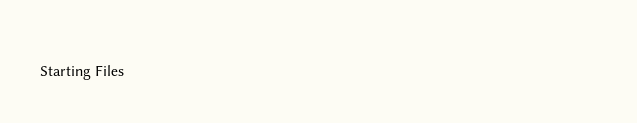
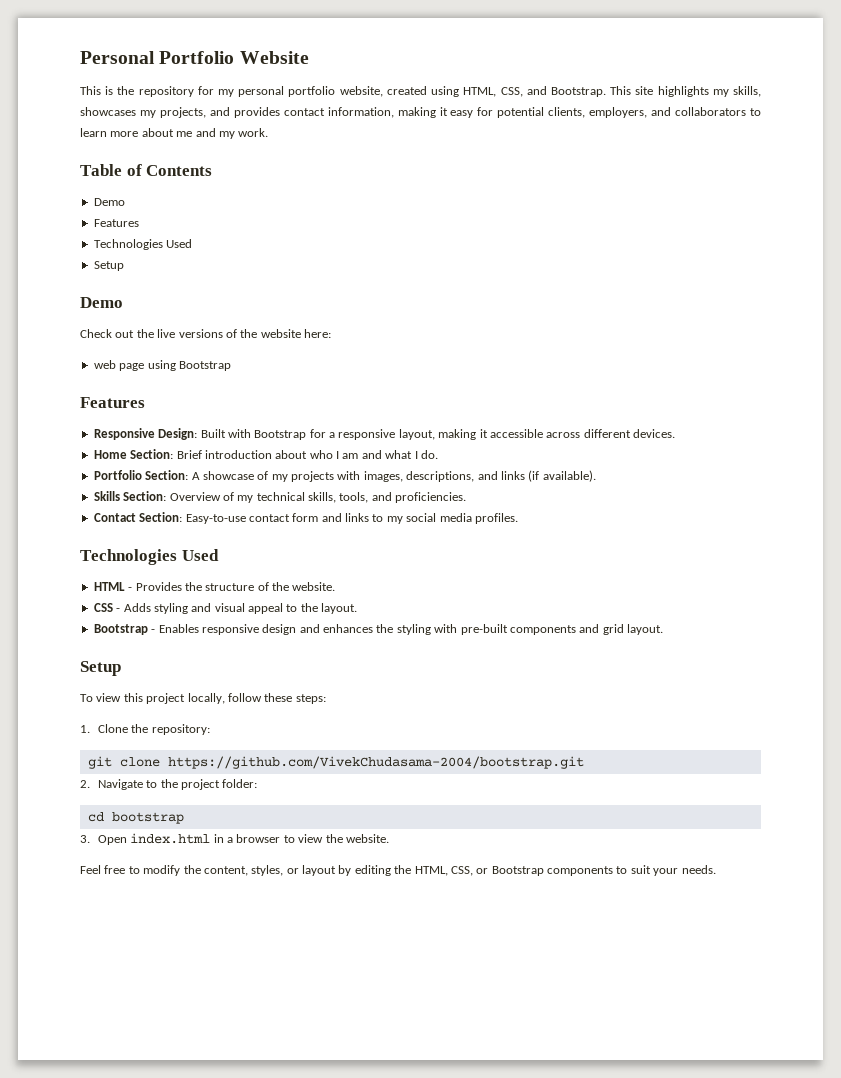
- Starting Files
+ Personal Portfolio Website
+ This is the repository for my personal portfolio website, created using HTML, CSS, and Bootstrap. This site highlights my skills, showcases my projects, and provides contact information, making it easy for potential clients, employers, and collaborators to learn more about me and my work.
+ Table of Contents
+ Demo
+ Features
+ Technologies Used
+ Setup
+ Demo
+ Check out the live versions of the website here:
+ web page using Bootstrap
+ Features
+ Responsive Design: Built with Bootstrap for a responsive layout, making it accessible across different devices.
+ Home Section: Brief introduction about who I am and what I do.
+ Portfolio Section: A showcase of my projects with images, descriptions, and links (if available).
+ Skills Section: Overview of my technical skills, tools, and proficiencies.
+ Contact Section: Easy-to-use contact form and links to my social media profiles.
+ Technologies Used
+ HTML - Provides the structure of the website.
+ CSS - Adds styling and visual appeal to the layout.
+ Bootstrap - Enables responsive design and enhances the styling with pre-built components and grid layout.
+ Setup
+ To view this project locally, follow these steps:
+ 1. Clone the repository:
+ git clone https://github.com/VivekChudasama-2004/bootstrap.git
+ 2. Navigate to the project folder:
+ cd bootstrap
+ 3. Open index.html in a browser to view the website.
+ Feel free to modify the content, styles, or layout by editing the HTML, CSS, or Bootstrap components to suit your needs.

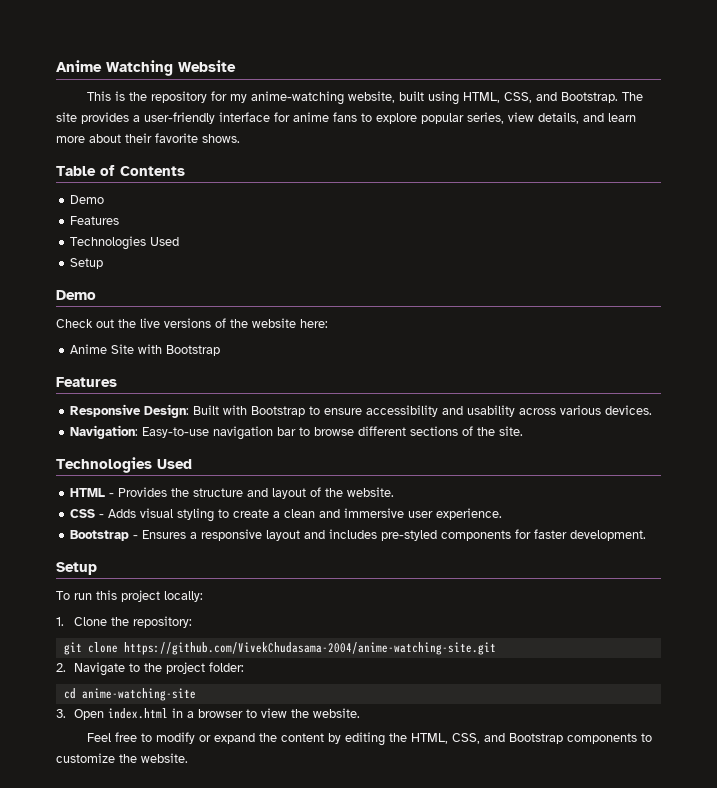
- Personal Portfolio Website
+ Anime Watching Website
- This is the repository for my personal portfolio website, created using HTML, CSS, and Bootstrap.
+ This is the repository for my anime-watching website, built using HTML, CSS, and Bootstrap.
- This site highlights my skills, showcases my projects, and provides contact information, making it easy for potential clients, employers, and collaborators to learn more about me and my work.
+ The site provides a user-friendly interface for anime fans to explore popular series, view details, and learn more about their favorite shows.
- web page using Bootstrap
+ Anime Site with Bootstrap
- Responsive Design: Built with Bootstrap for a responsive layout, making it accessible across different devices.
- Home Section: Brief introduction about who I am and what I do.
- Portfolio Section: A showcase of my projects with images, descriptions, and links (if available).
- Skills Section: Overview of my technical skills, tools, and proficiencies.
- Contact Section: Easy-to-use contact form and links to my social media profiles.
+ Responsive Design: Built with Bootstrap to ensure accessibility and usability across various devices.
+ Navigation: Easy-to-use navigation bar to browse different sections of the site.
- HTML - Provides the structure of the website.
+ HTML - Provides the structure and layout of the website.
- CSS - Adds styling and visual appeal to the layout.
- Bootstrap - Enables responsive design and enhances the styling with pre-built components and grid layout.
+ CSS - Adds visual styling to create a clean and immersive user experience.
+ Bootstrap - Ensures a responsive layout and includes pre-styled components for faster development.
- To view this project locally, follow these steps:
+ To run this project locally:
- git clone https://github.com/VivekChudasama-2004/bootstrap.git
+ git clone https://github.com/VivekChudasama-2004/anime-watching-site.git
- cd bootstrap
+ cd anime-watching-site
- Feel free to modify the content, styles, or layout by editing the HTML, CSS, or Bootstrap components to suit your needs.
+ Feel free to modify or expand the content by editing the HTML, CSS, and Bootstrap components to customize the website.

